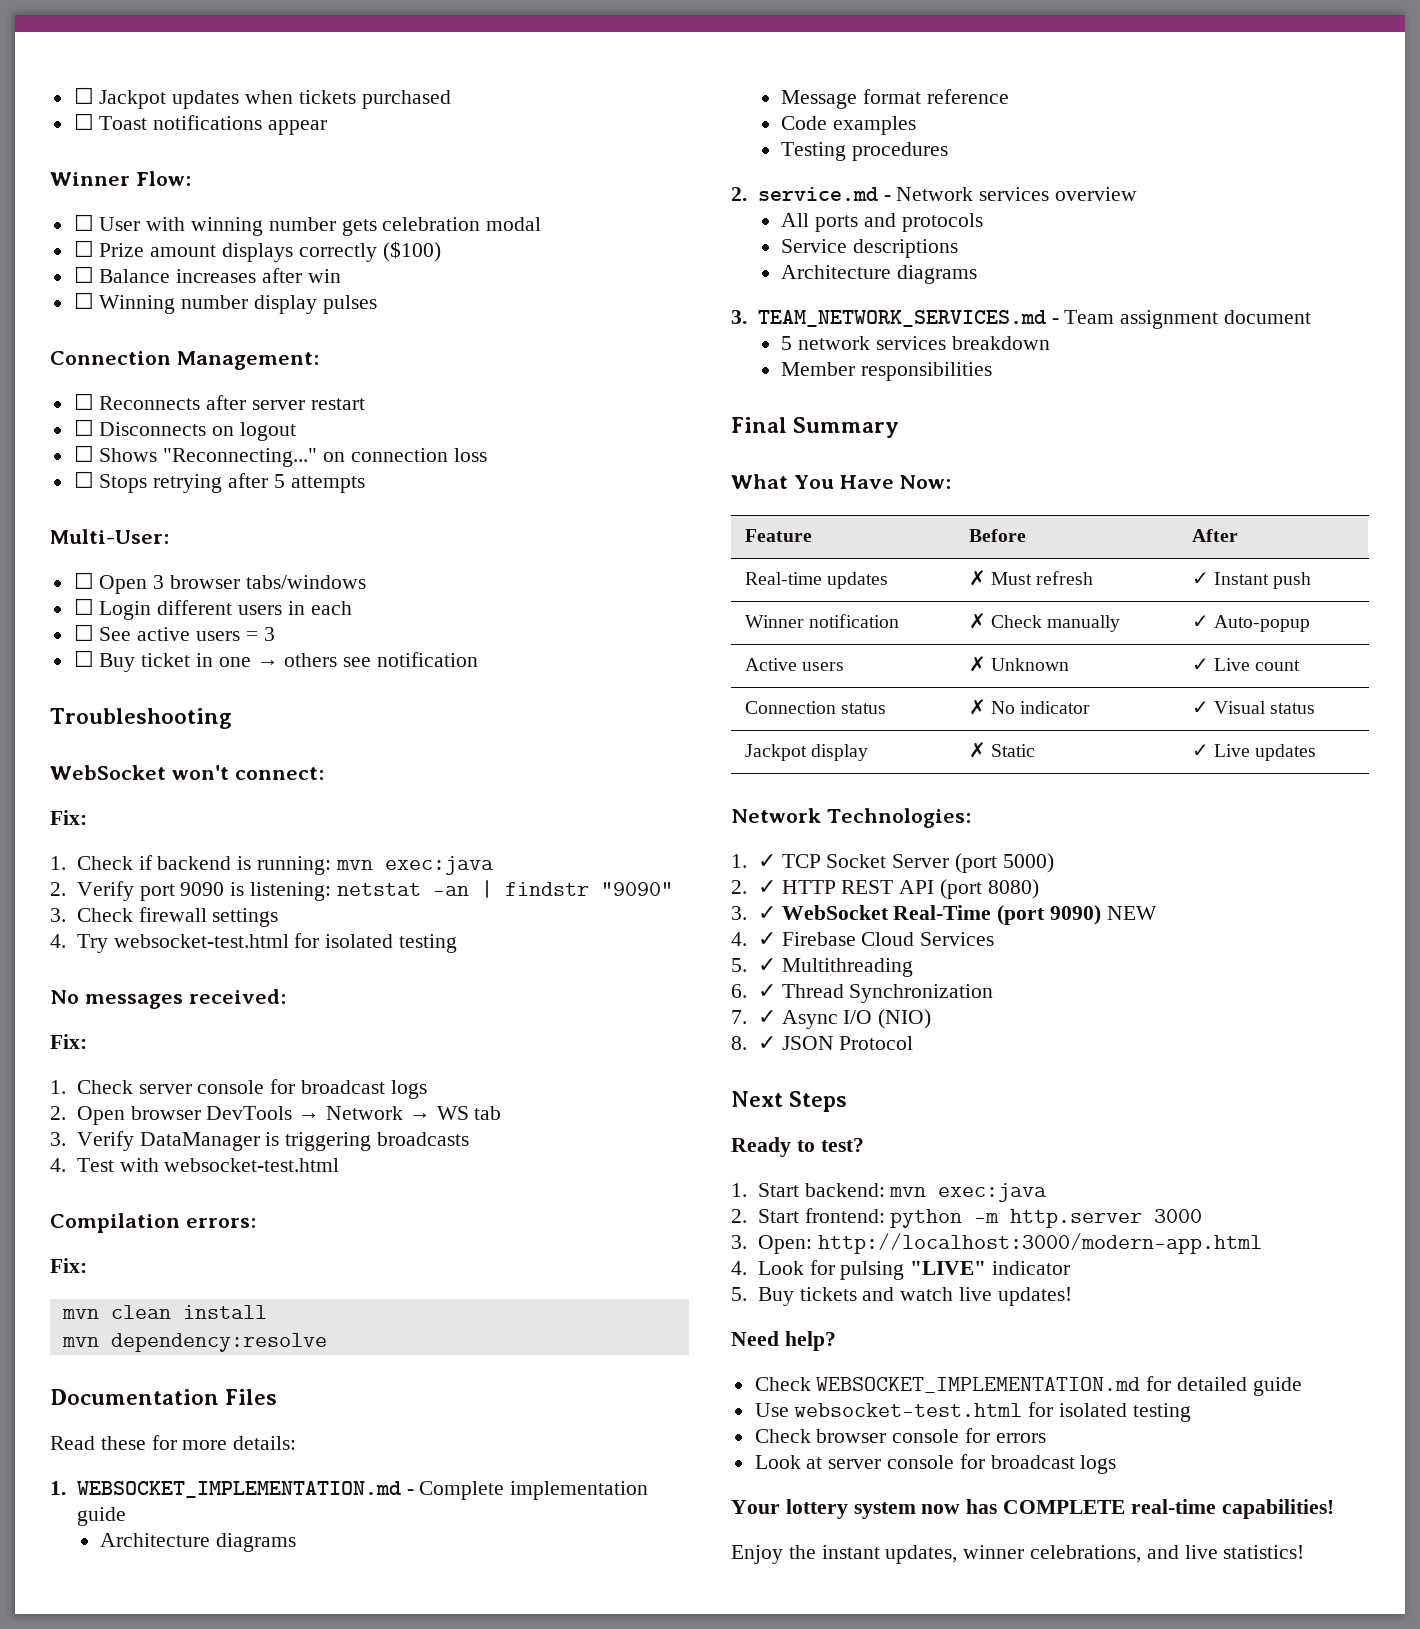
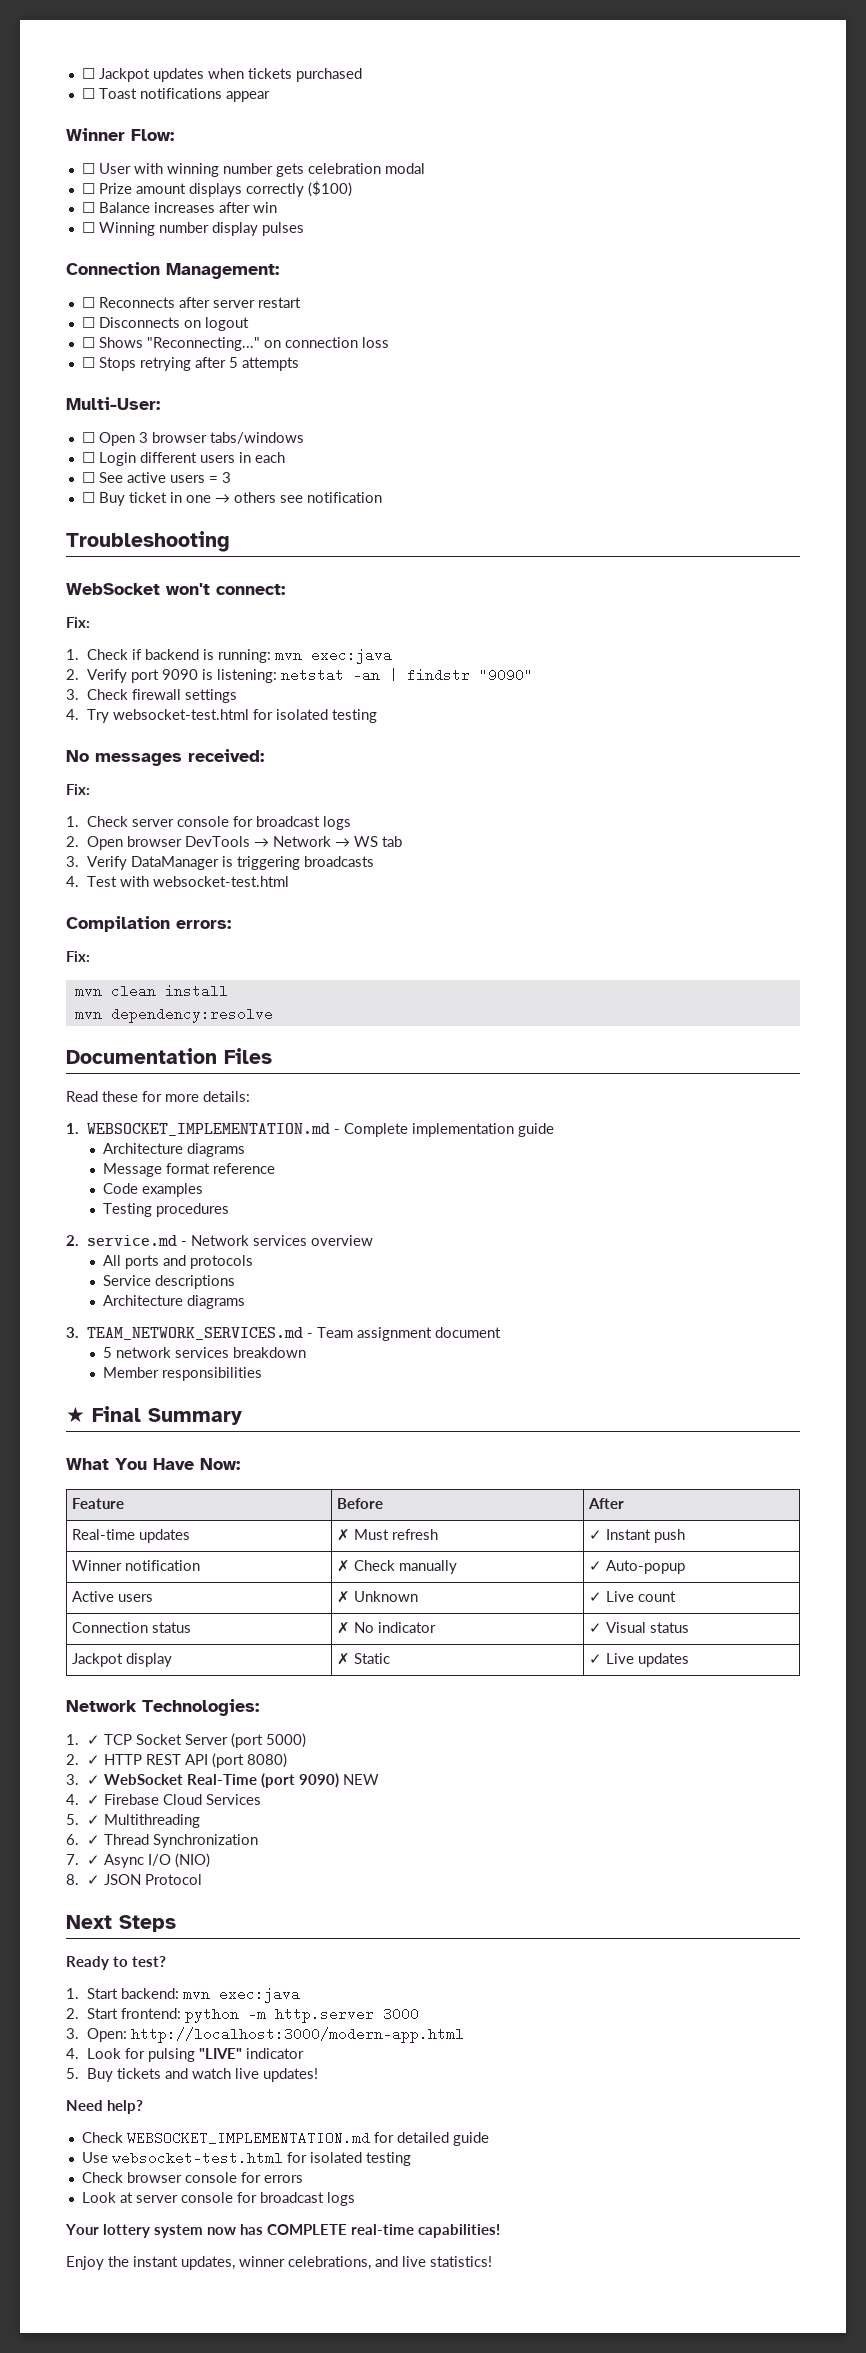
- Final Summary
+ ★ Final Summary

